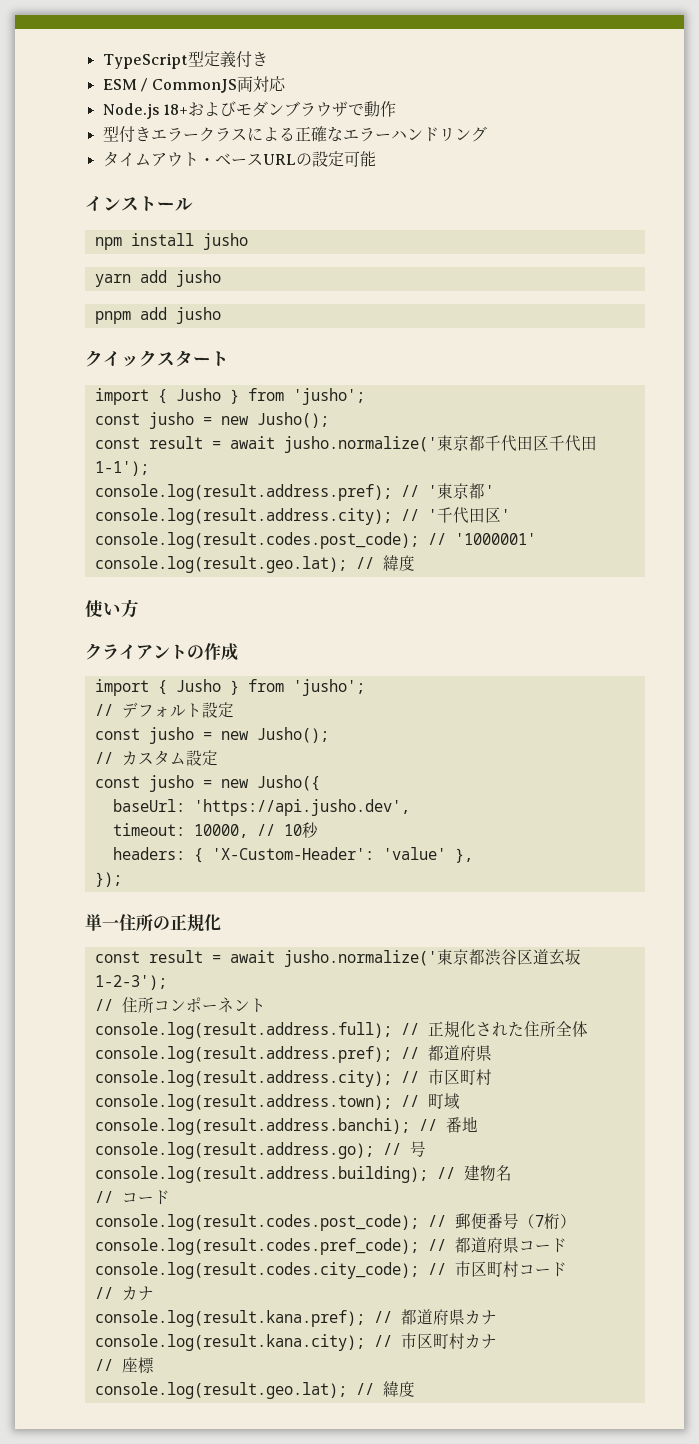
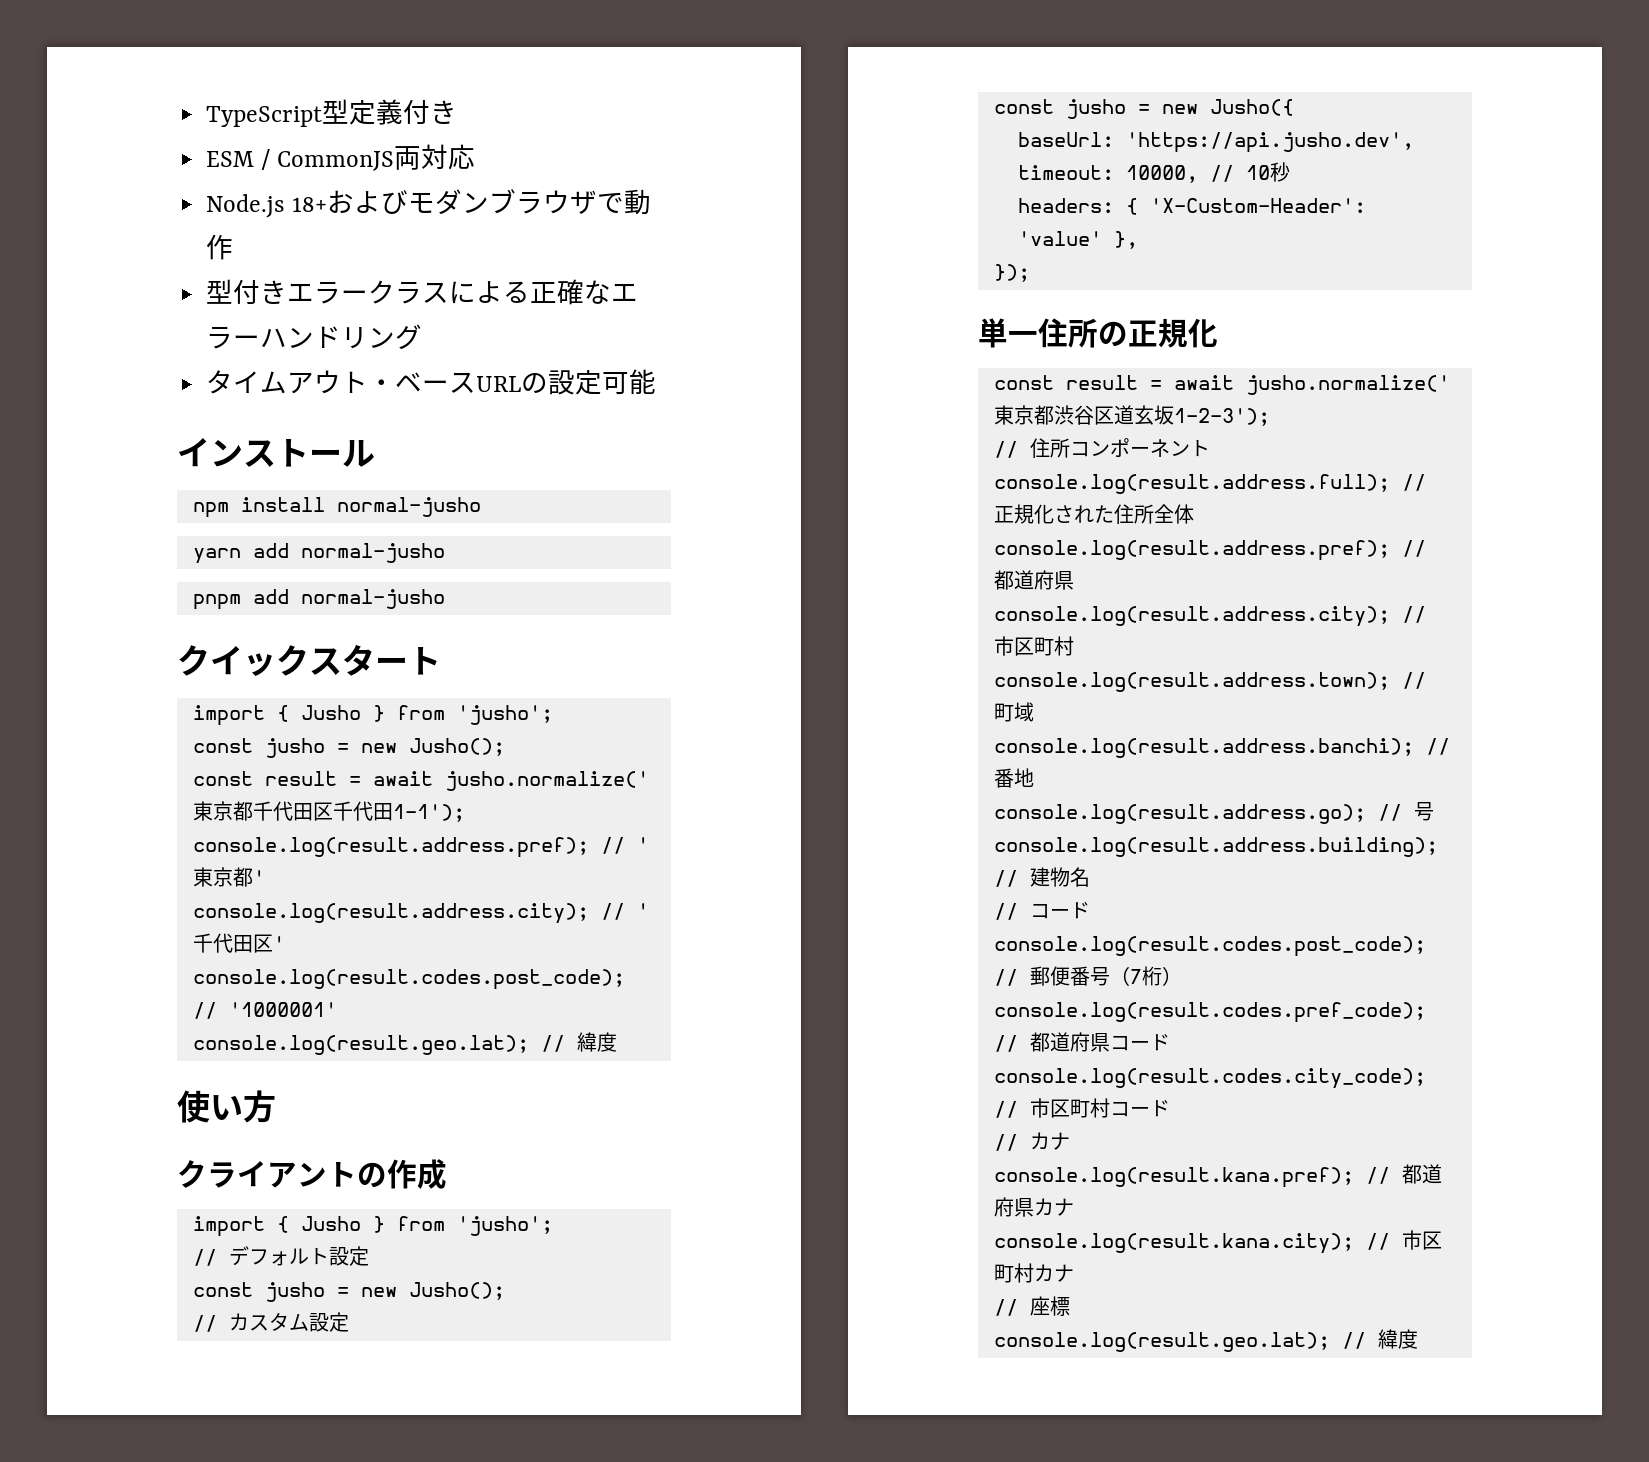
- npm install jusho
+ npm install normal-jusho
- yarn add jusho
+ yarn add normal-jusho
- pnpm add jusho
+ pnpm add normal-jusho

